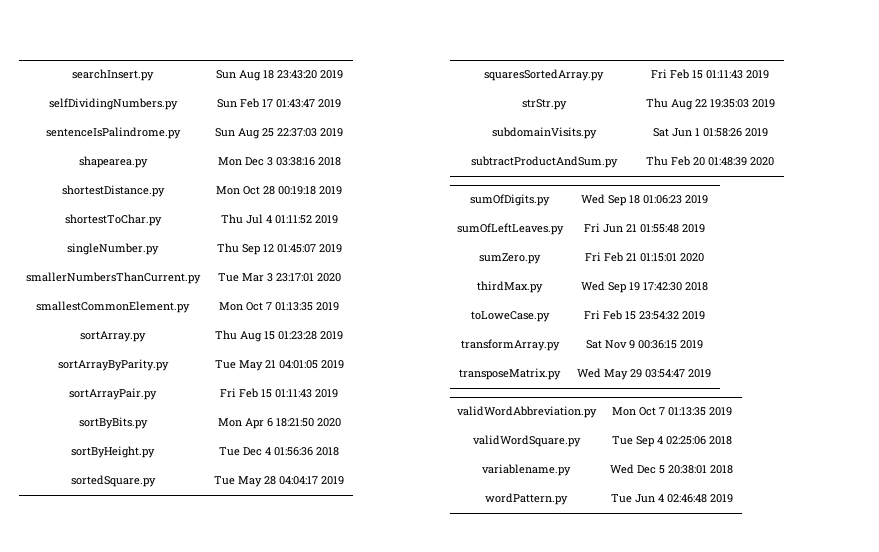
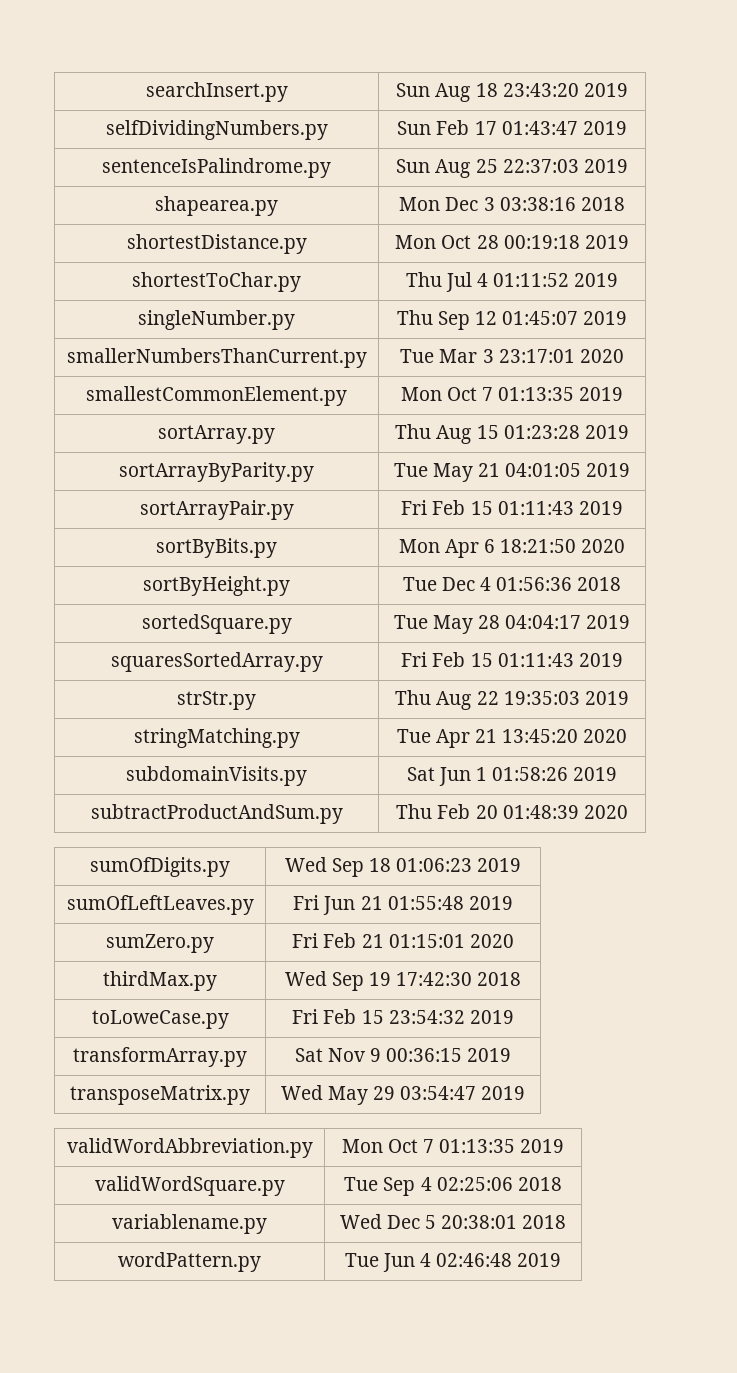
+ stringMatching.py | Tue Apr 21 13:45:20 2020

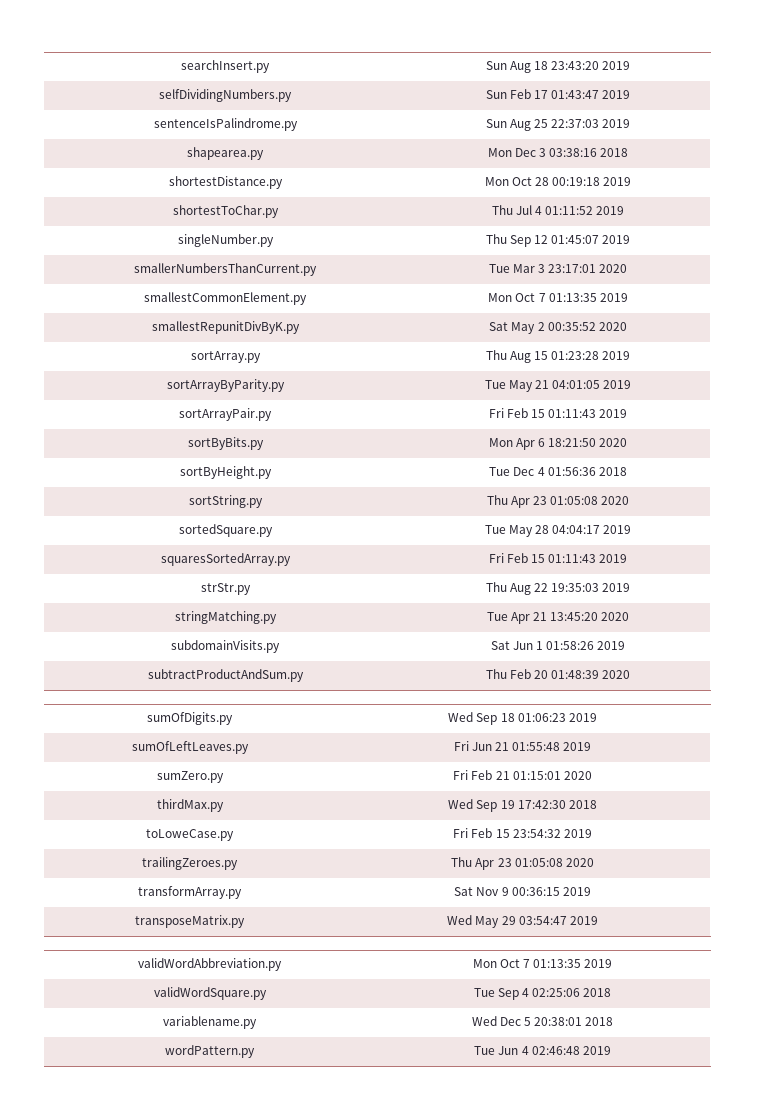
+ smallestRepunitDivByK.py | Sat May 2 00:35:52 2020
+ sortString.py | Thu Apr 23 01:05:08 2020
+ trailingZeroes.py | Thu Apr 23 01:05:08 2020

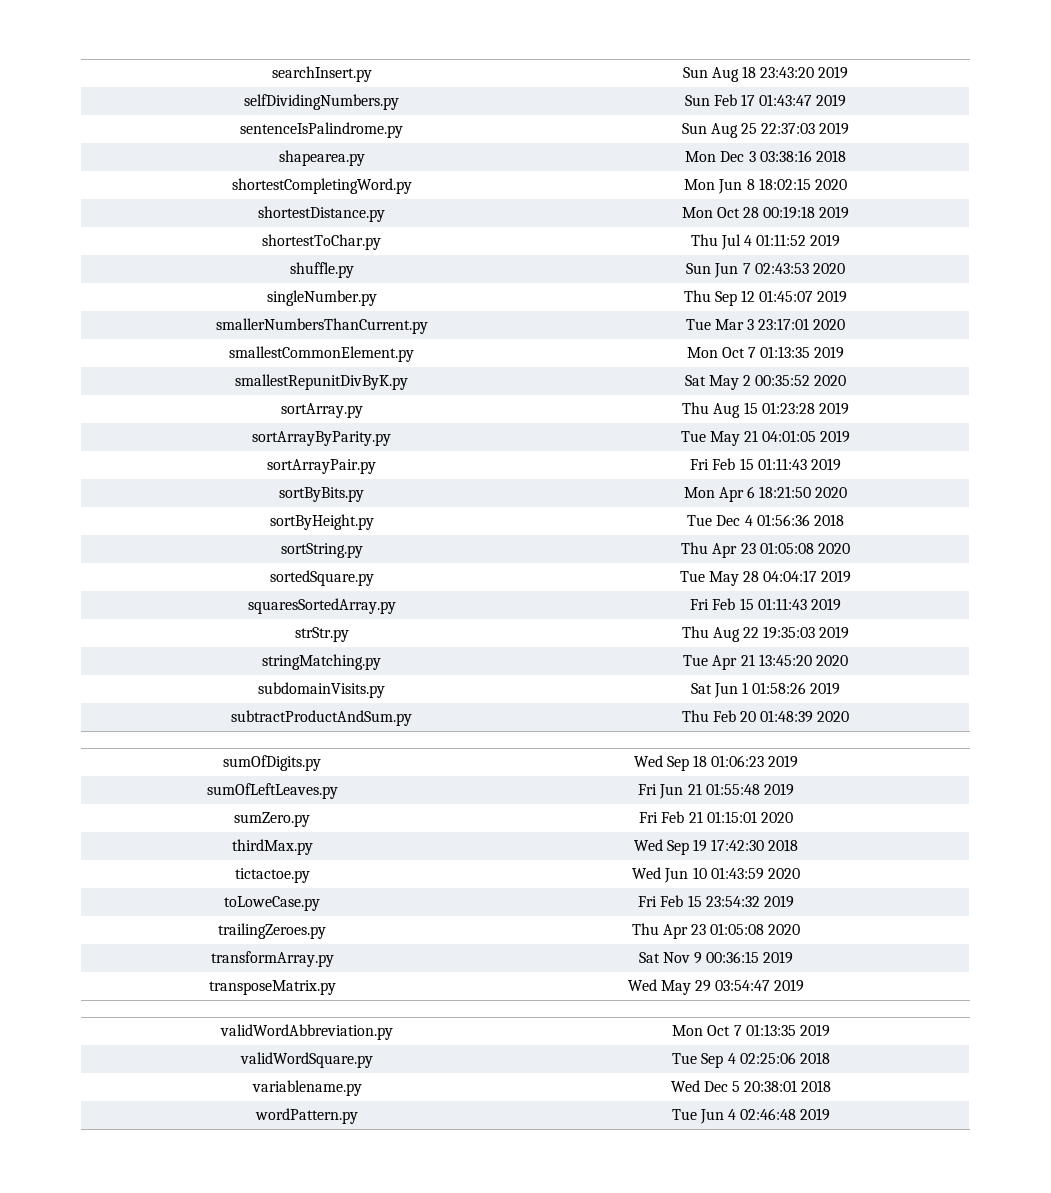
+ shortestCompletingWord.py | Mon Jun 8 18:02:15 2020
+ shuffle.py | Sun Jun 7 02:43:53 2020
+ tictactoe.py | Wed Jun 10 01:43:59 2020

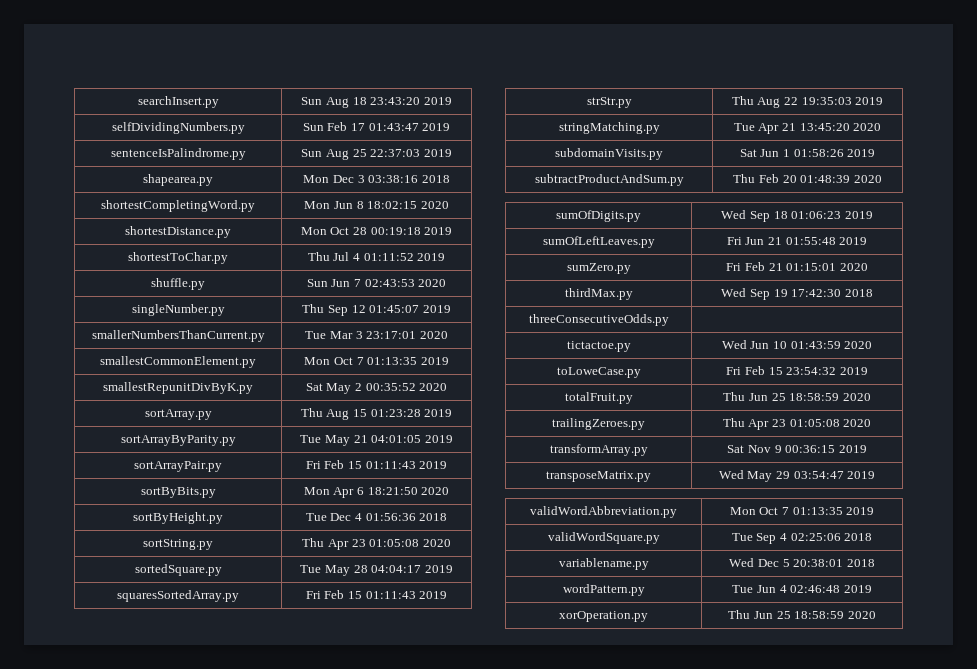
+ threeConsecutiveOdds.py |
+ totalFruit.py | Thu Jun 25 18:58:59 2020
+ xorOperation.py | Thu Jun 25 18:58:59 2020

